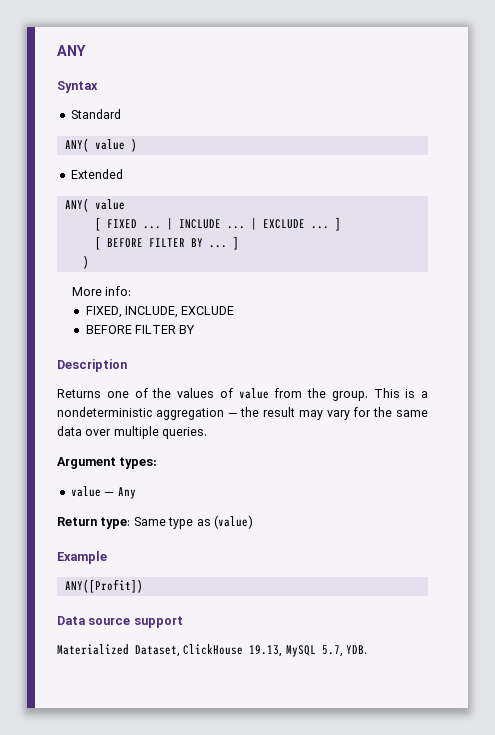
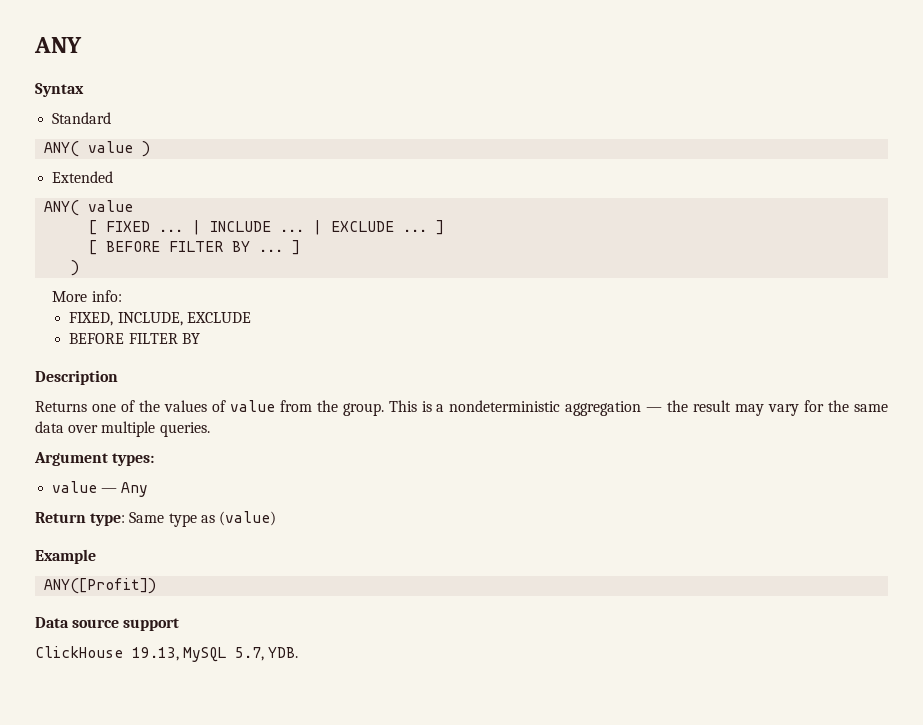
- Materialized Dataset, ClickHouse 19.13, MySQL 5.7, YDB.
+ ClickHouse 19.13, MySQL 5.7, YDB.

